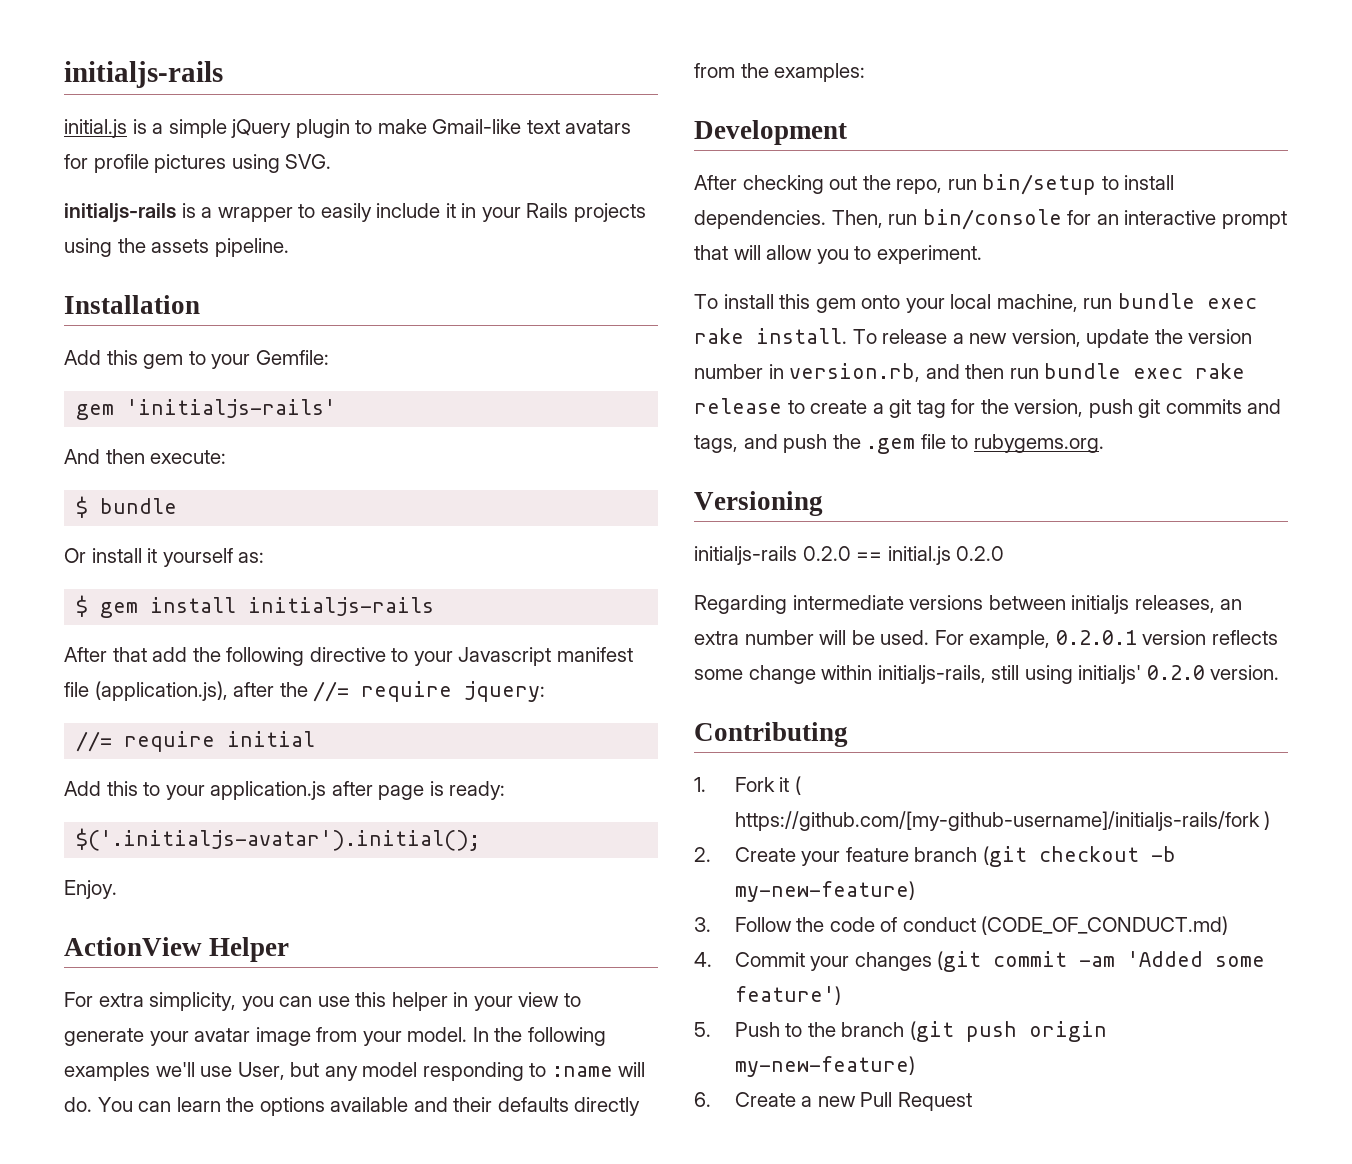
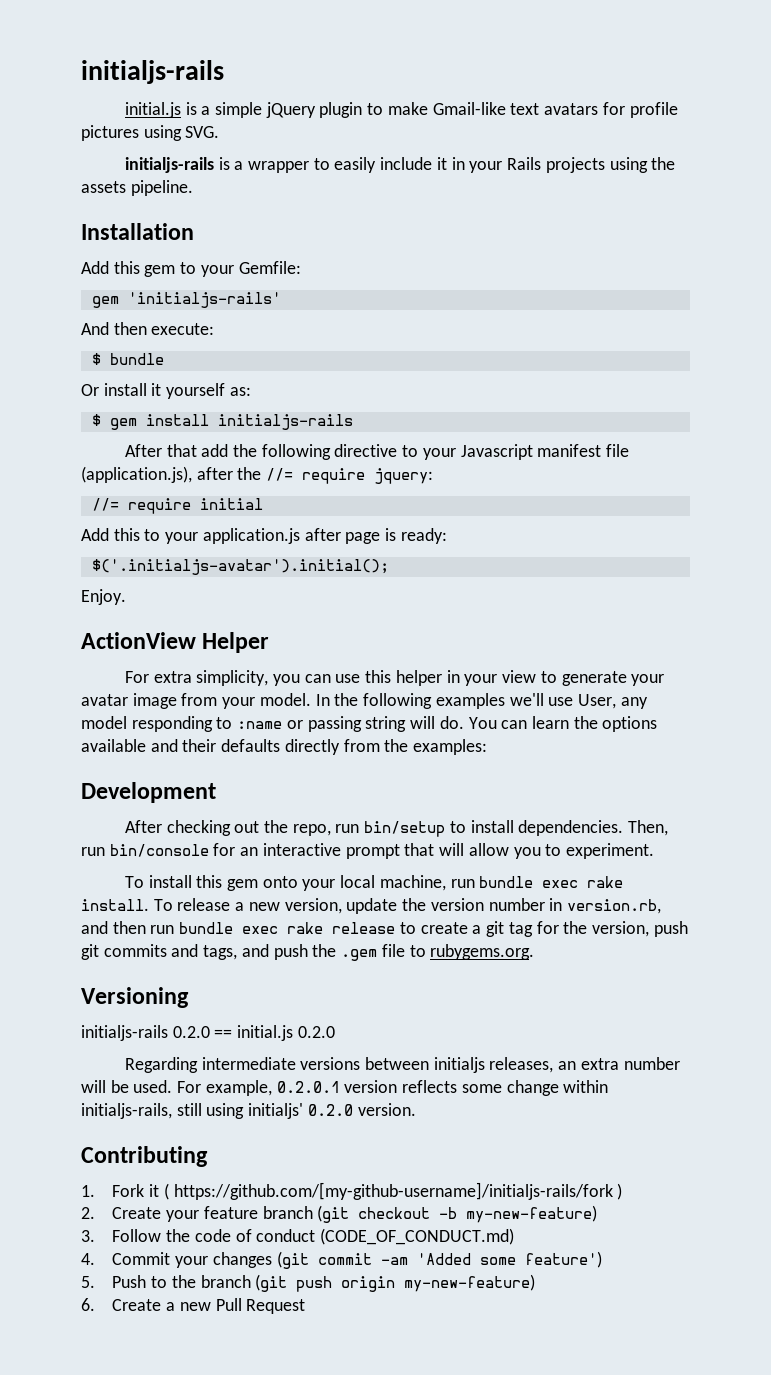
- In the following examples we'll use User, but any model responding to :name will do.
+ In the following examples we'll use User, any model responding to :name or passing string will do.

